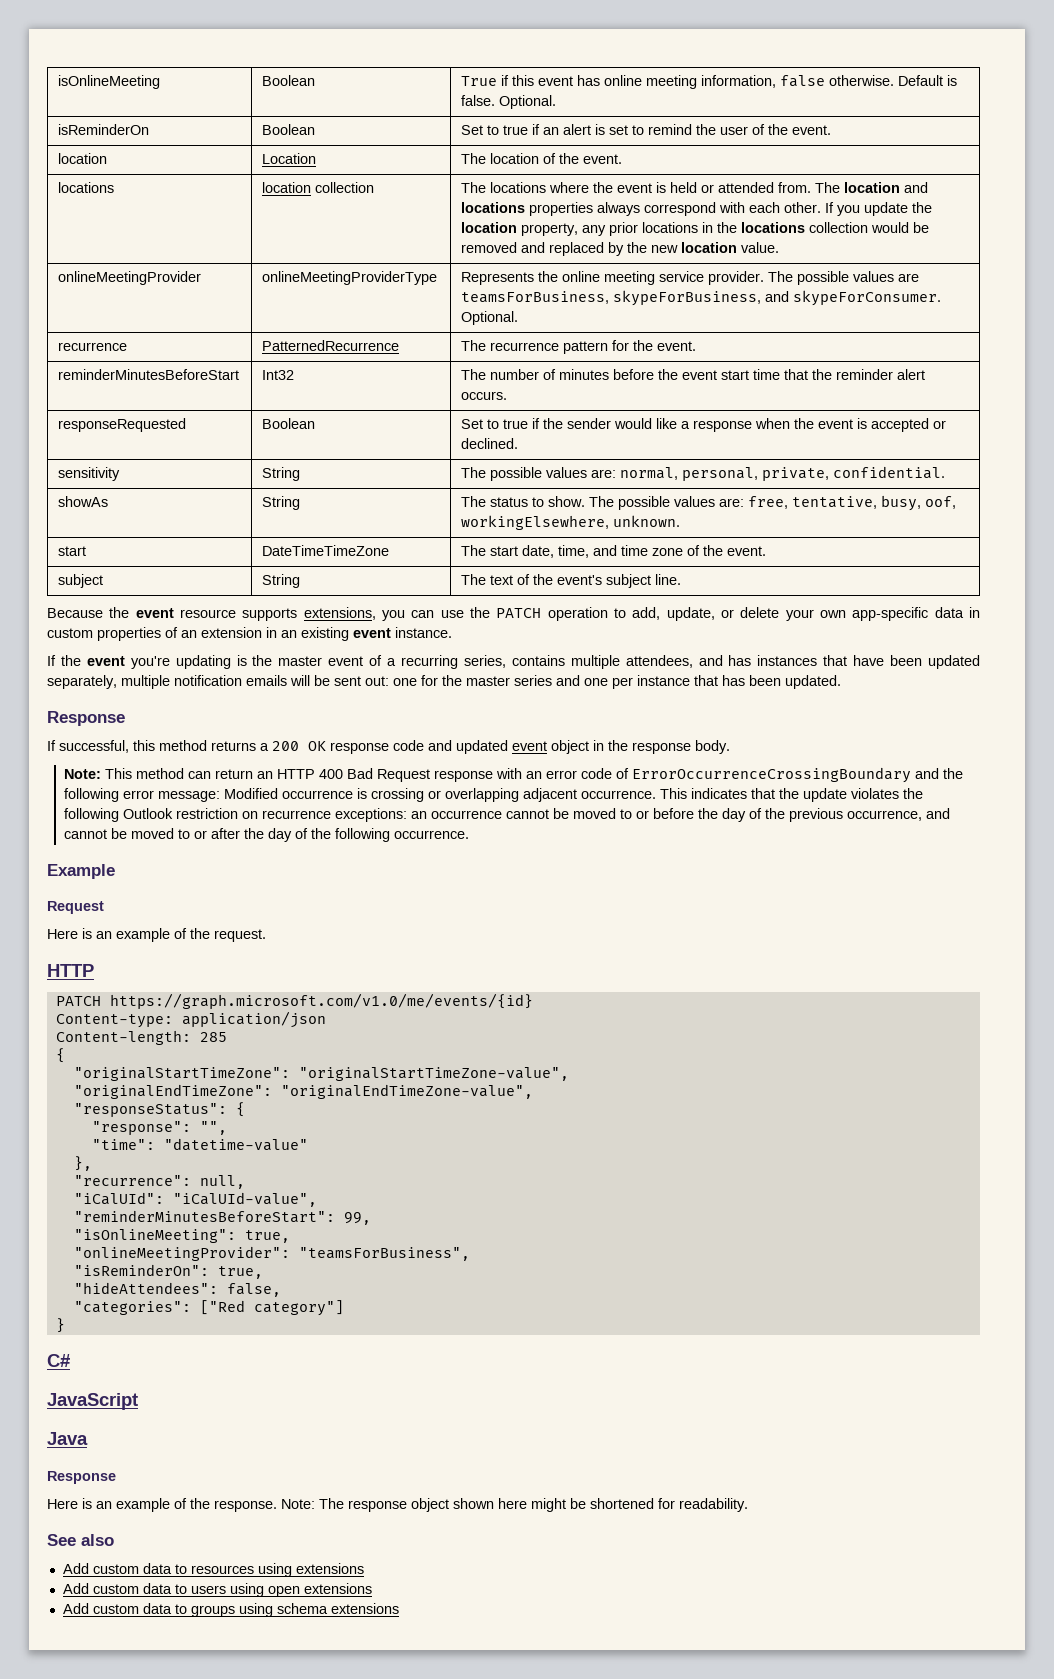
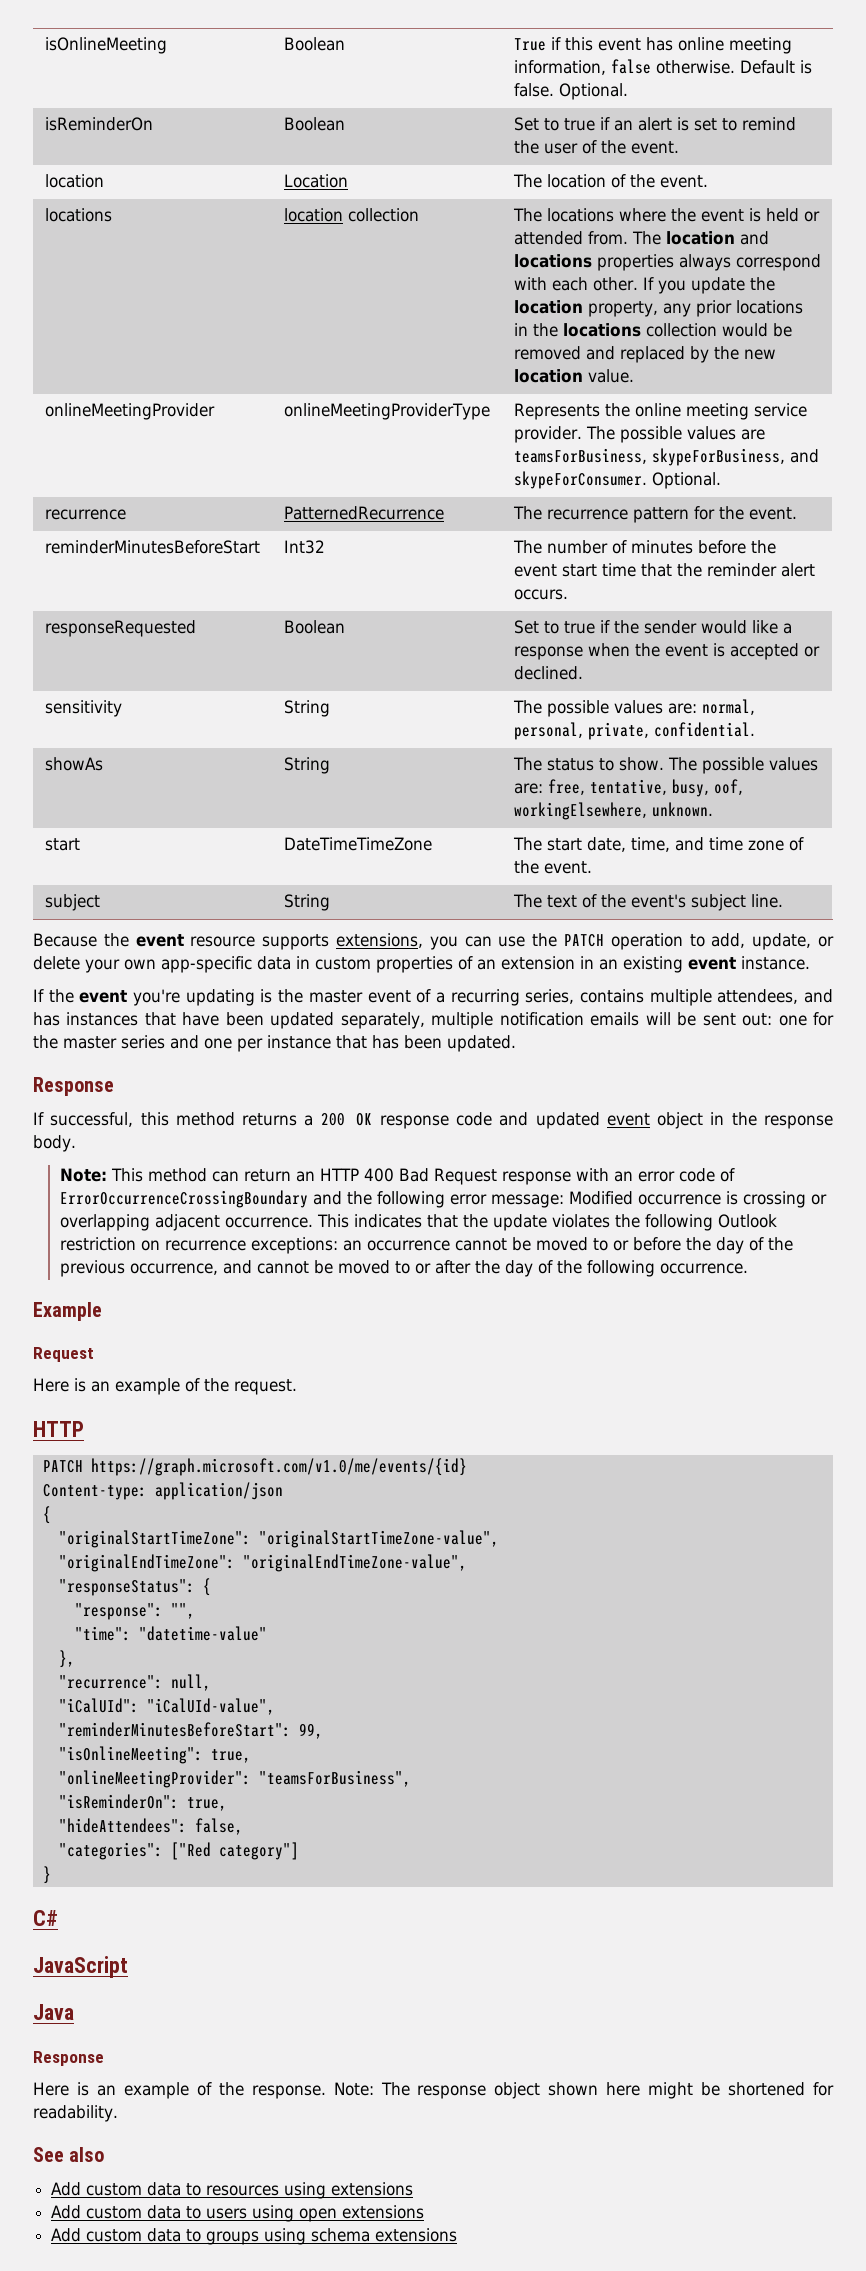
- Content-length: 285

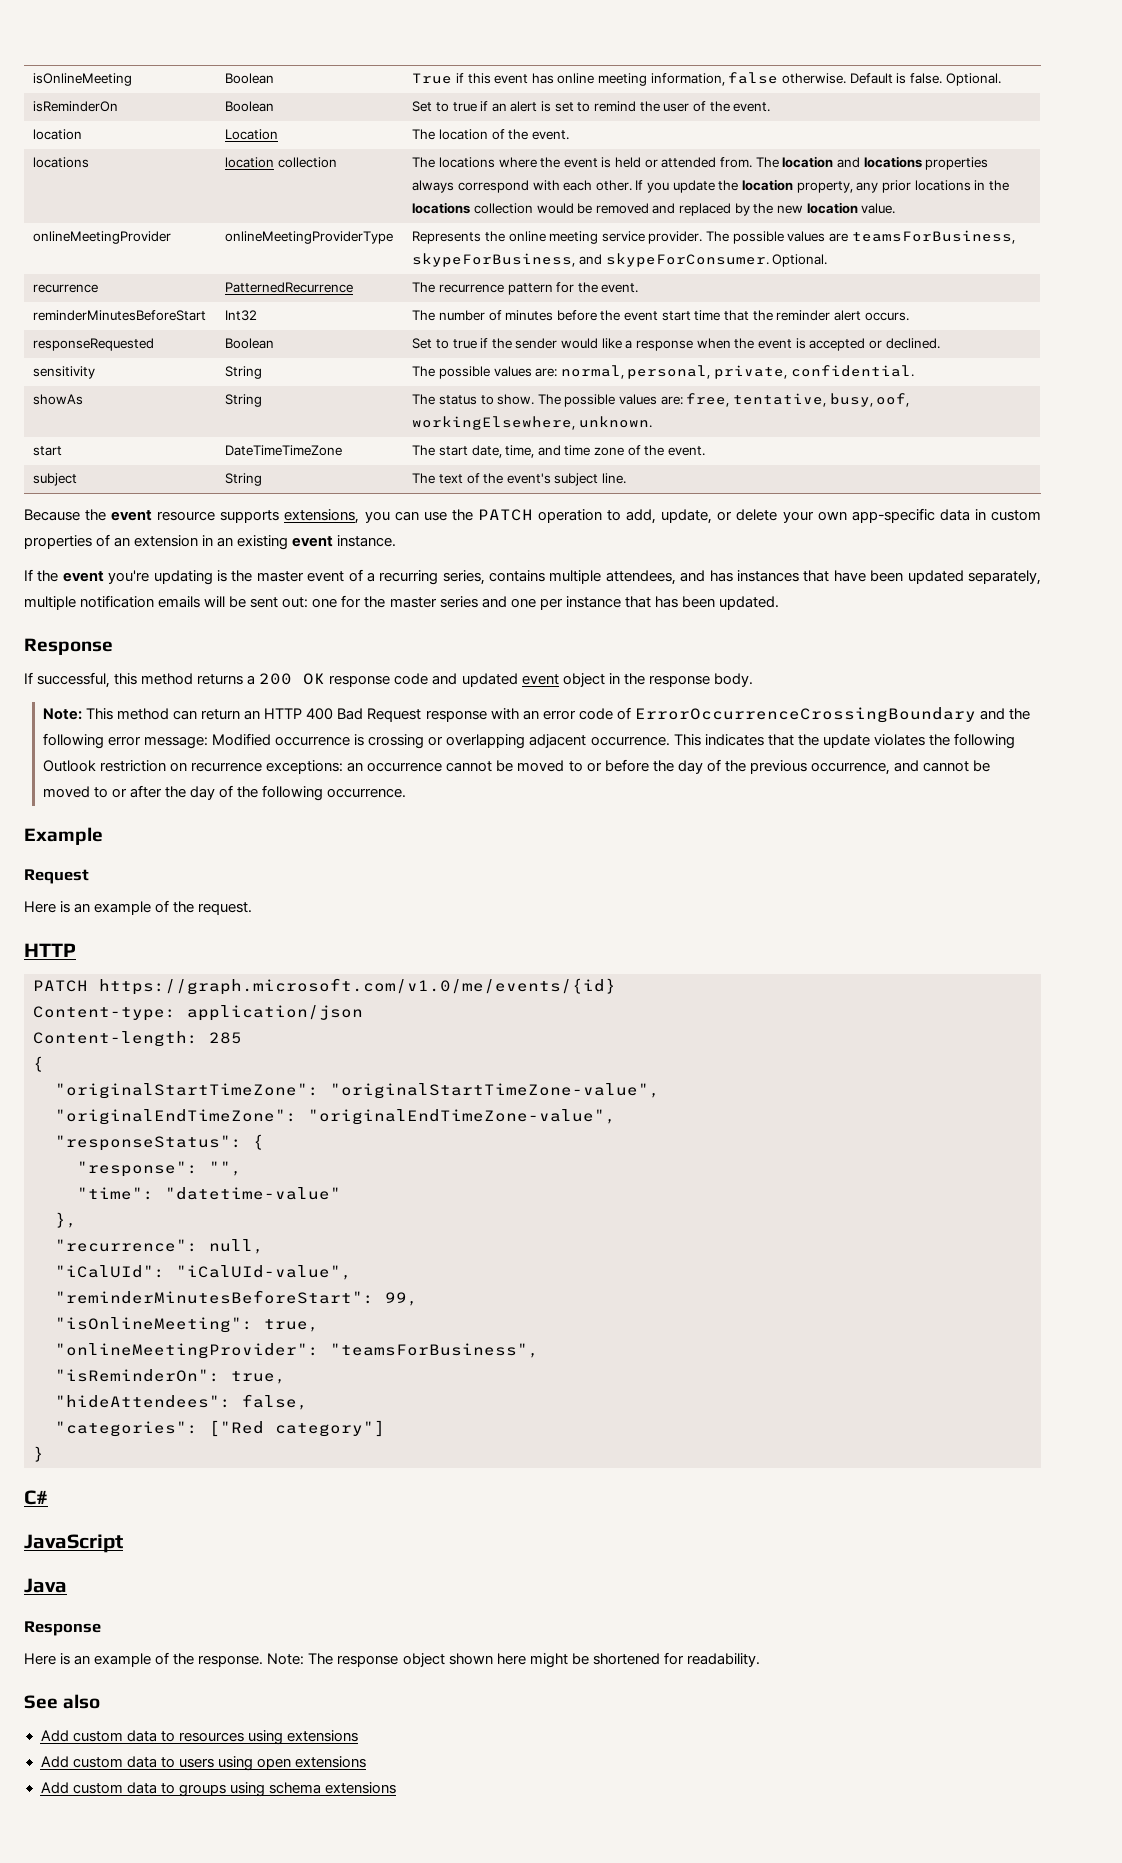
+ Content-length: 285

